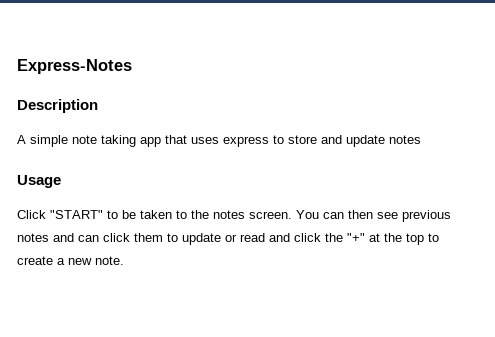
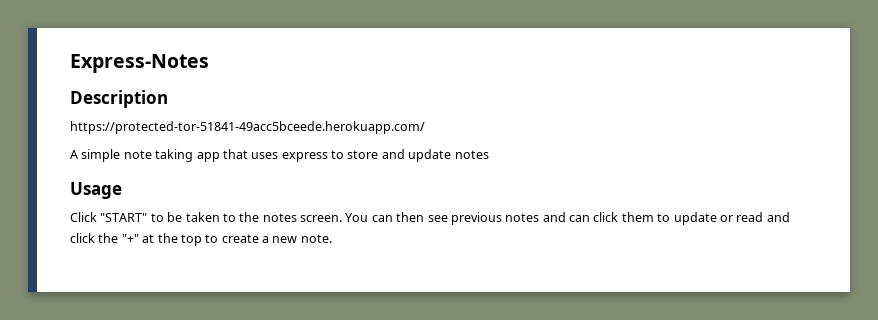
+ https://protected-tor-51841-49acc5bceede.herokuapp.com/

